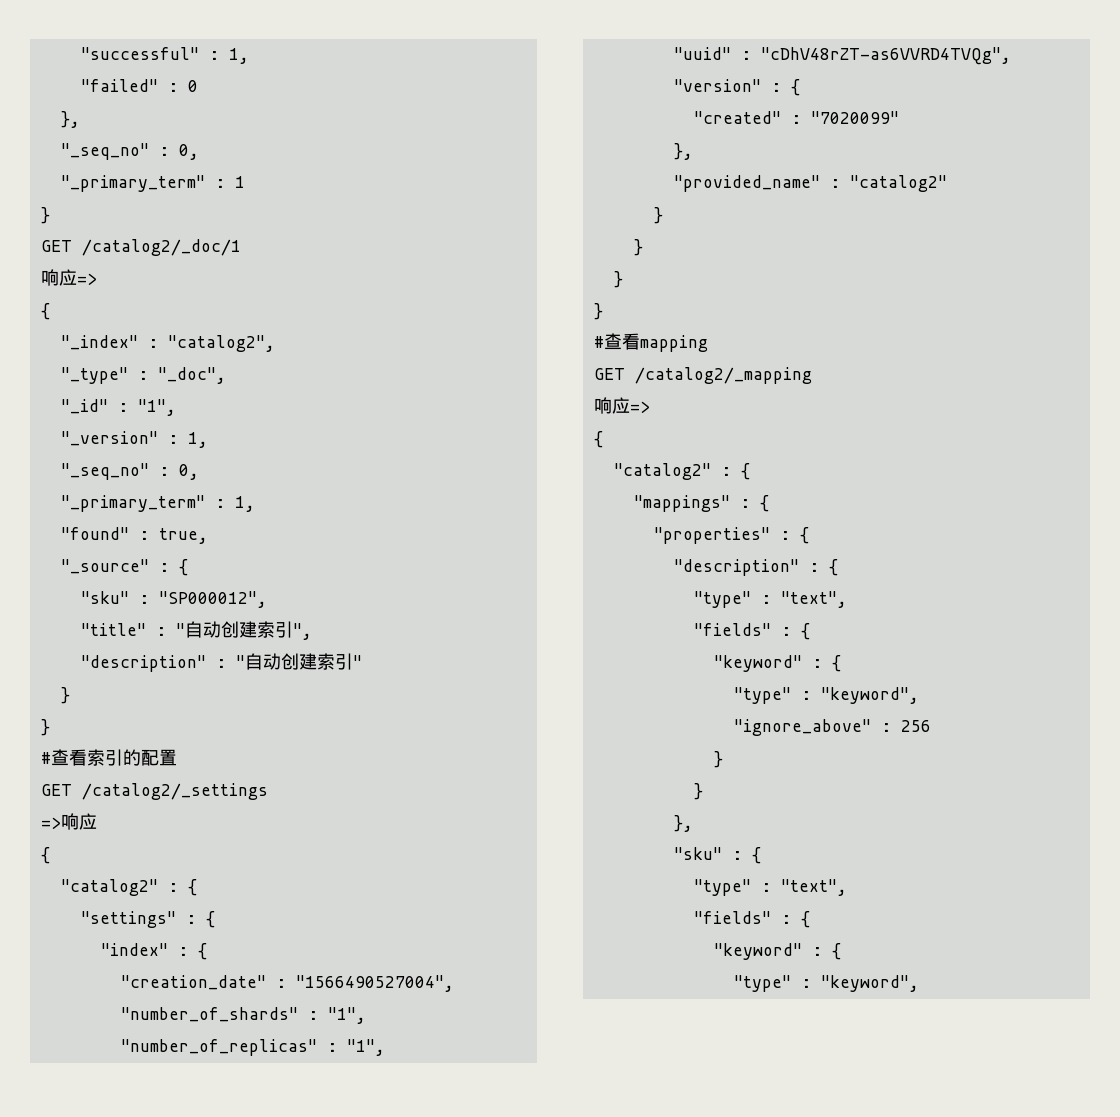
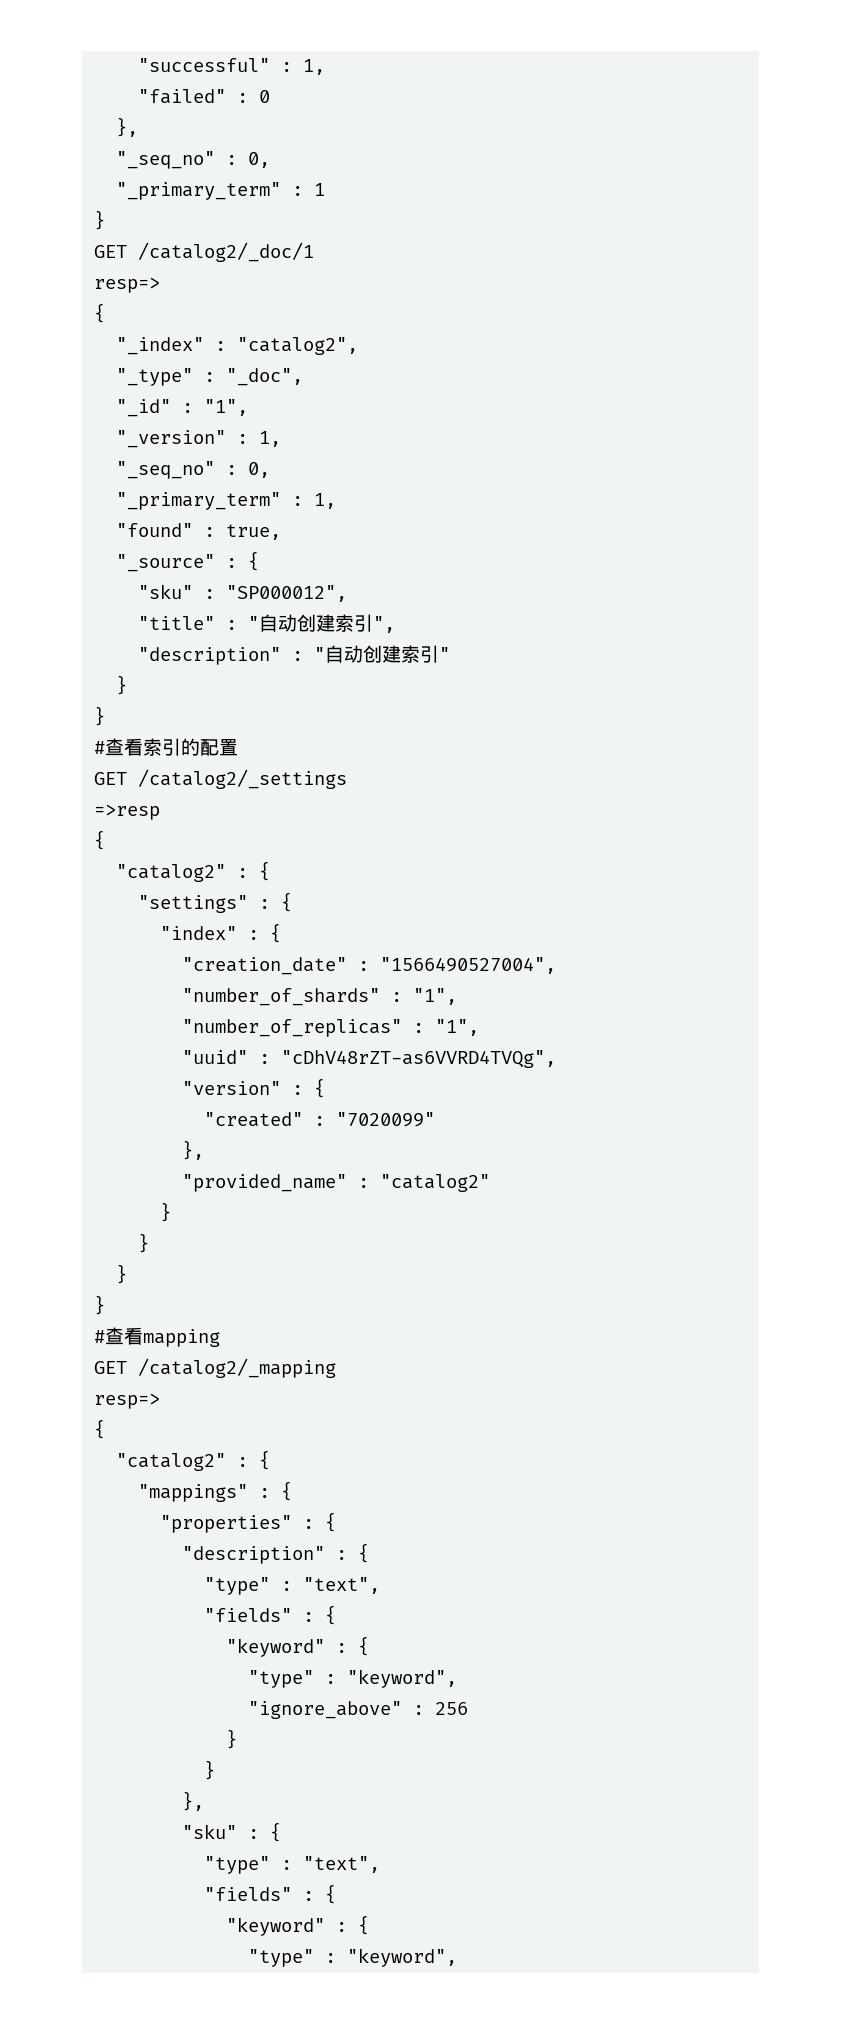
  GET /catalog2/_doc/1
- 响应=>
+ resp=>
- =>响应
+ =>resp
  GET /catalog2/_mapping
- 响应=>
+ resp=>

